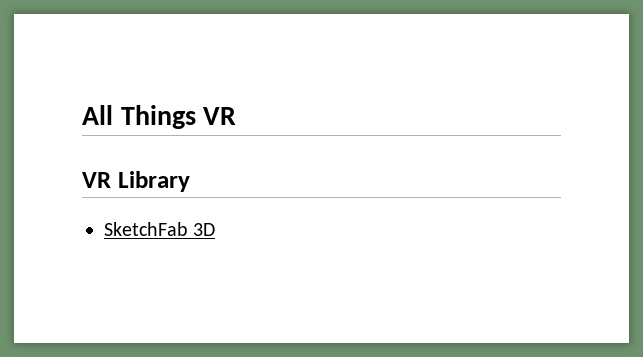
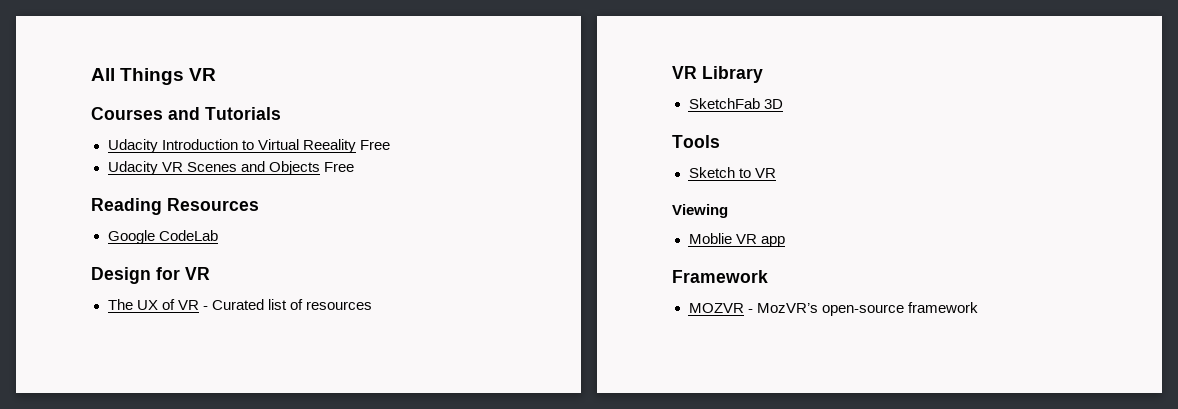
+ Courses and Tutorials
+ Udacity Introduction to Virtual Reeality Free
+ Udacity VR Scenes and Objects Free
+ Reading Resources
+ Google CodeLab
+ Design for VR
+ The UX of VR - Curated list of resources
  VR Library
  SketchFab 3D
+ Tools
+ Sketch to VR
+ Viewing
+ Moblie VR app
+ Framework
+ MOZVR - MozVR’s open-source framework

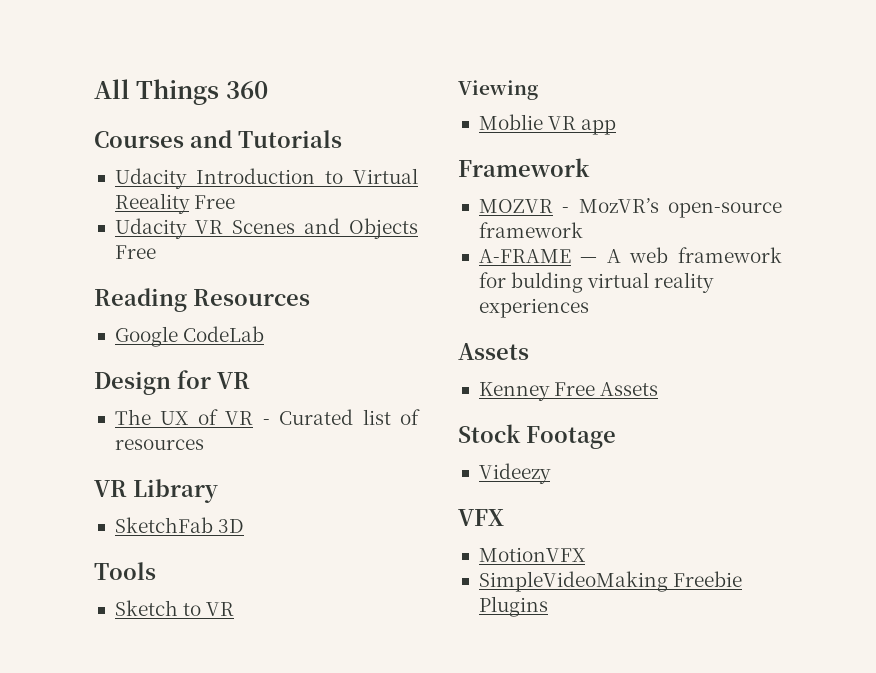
- All Things VR
+ All Things 360
+ A-FRAME — A web framework for bulding virtual reality experiences
+ Assets
+ Kenney Free Assets
+ Stock Footage
+ Videezy
+ VFX
+ MotionVFX
+ SimpleVideoMaking Freebie Plugins

